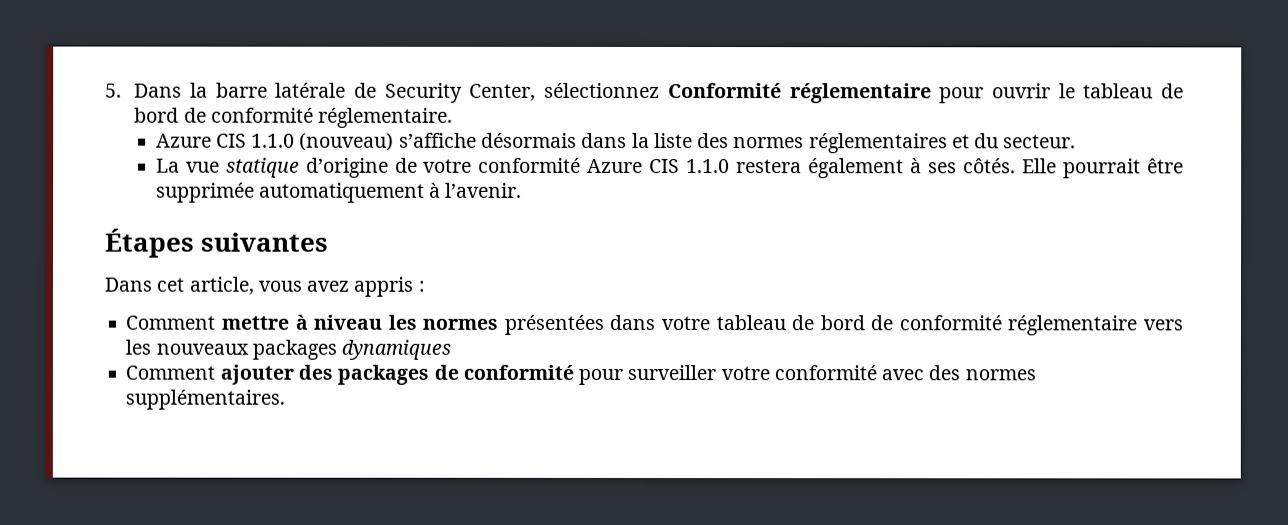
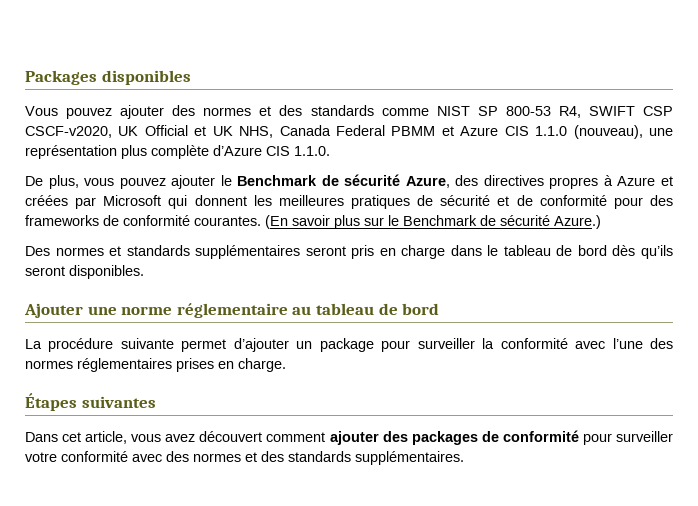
- 5. Dans la barre latérale de Security Center, sélectionnez Conformité réglementaire pour ouvrir le tableau de bord de conformité réglementaire.
- Azure CIS 1.1.0 (nouveau) s’affiche désormais dans la liste des normes réglementaires et du secteur.
- La vue statique d’origine de votre conformité Azure CIS 1.1.0 restera également à ses côtés. Elle pourrait être supprimée automatiquement à l’avenir.
+ Packages disponibles
+ Vous pouvez ajouter des normes et des standards comme NIST SP 800-53 R4, SWIFT CSP CSCF-v2020, UK Official et UK NHS, Canada Federal PBMM et Azure CIS 1.1.0 (nouveau), une représentation plus complète d’Azure CIS 1.1.0.
+ De plus, vous pouvez ajouter le Benchmark de sécurité Azure, des directives propres à Azure et créées par Microsoft qui donnent les meilleures pratiques de sécurité et de conformité pour des frameworks de conformité courantes. (En savoir plus sur le Benchmark de sécurité Azure.)
+ Des normes et standards supplémentaires seront pris en charge dans le tableau de bord dès qu’ils seront disponibles.
+ Ajouter une norme réglementaire au tableau de bord
+ La procédure suivante permet d’ajouter un package pour surveiller la conformité avec l’une des normes réglementaires prises en charge.
- Dans cet article, vous avez appris :
- Comment mettre à niveau les normes présentées dans votre tableau de bord de conformité réglementaire vers les nouveaux packages dynamiques
- Comment ajouter des packages de conformité pour surveiller votre conformité avec des normes supplémentaires.
+ Dans cet article, vous avez découvert comment ajouter des packages de conformité pour surveiller votre conformité avec des normes et des standards supplémentaires.

